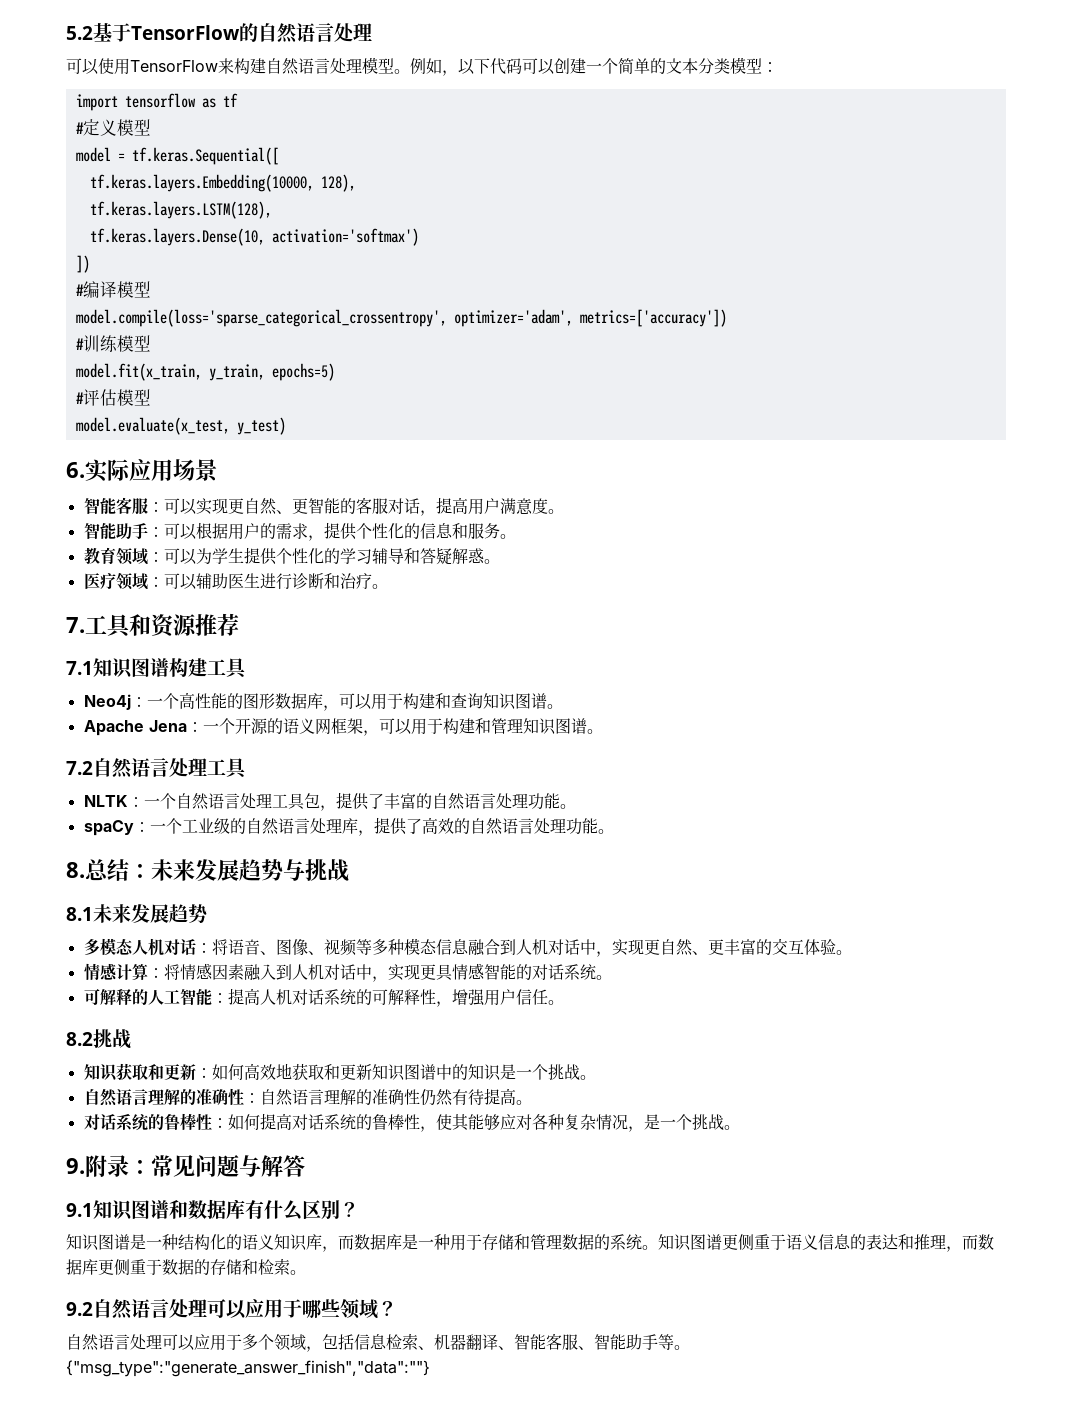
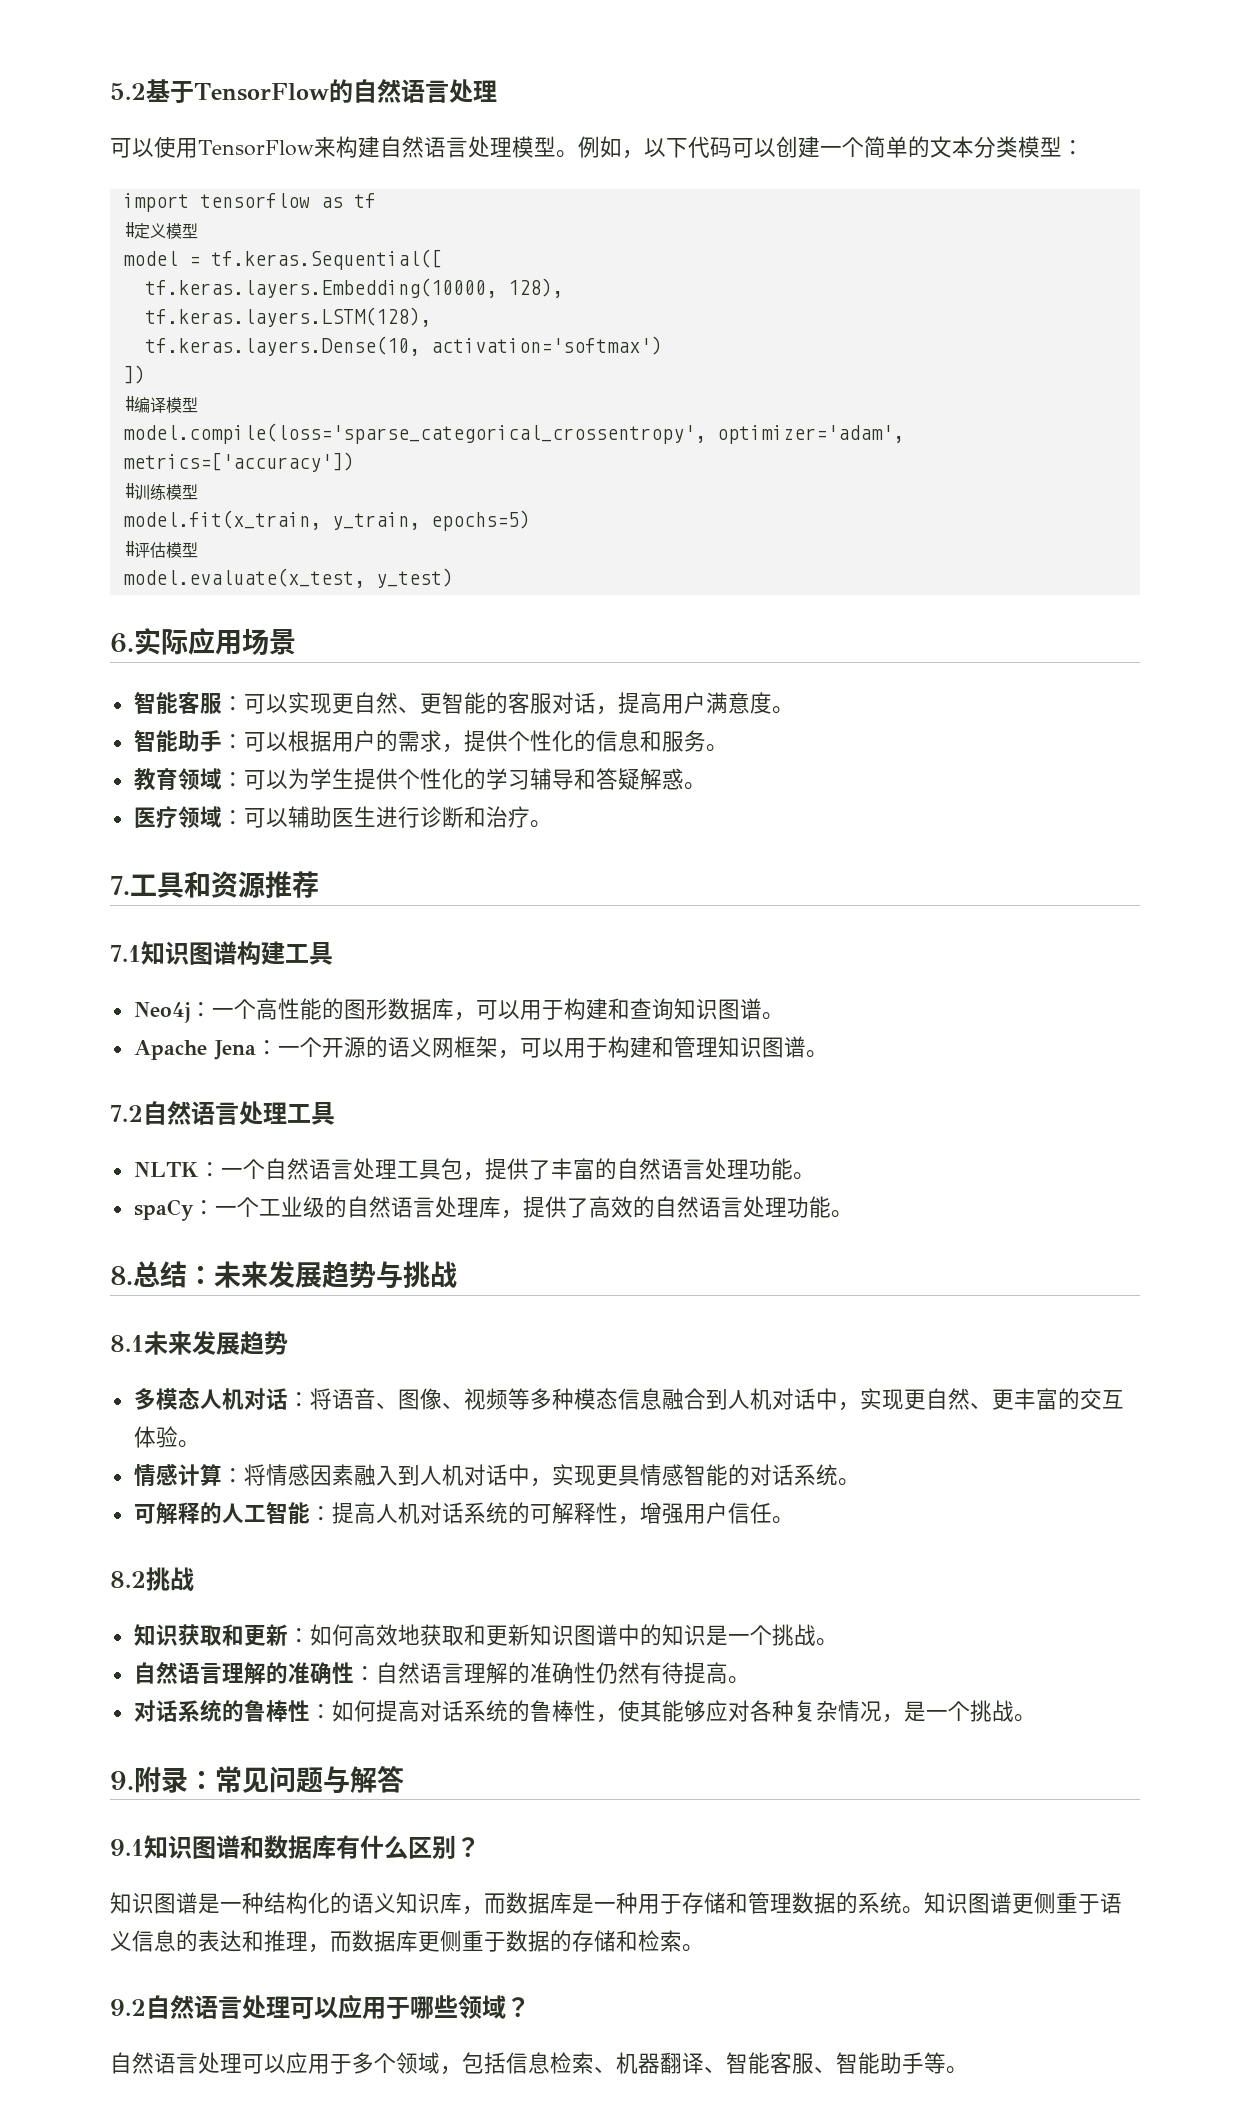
- {"msg_type":"generate_answer_finish","data":""}

